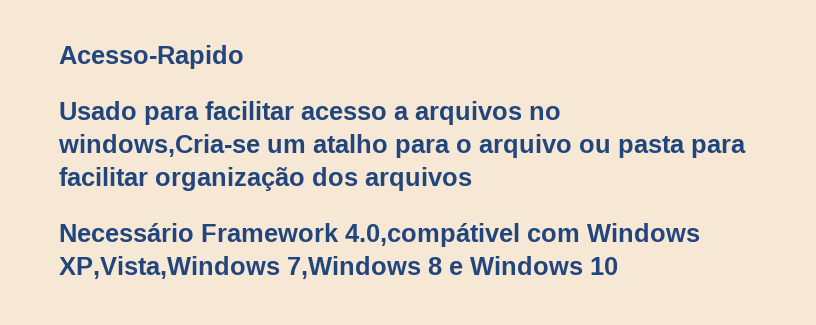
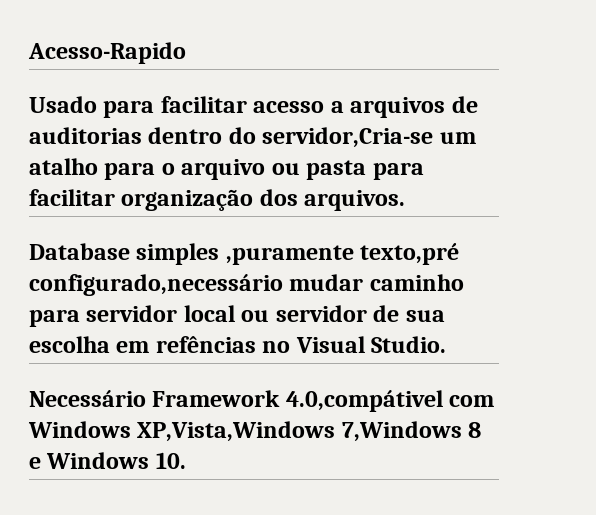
- Usado para facilitar acesso a arquivos no windows,Cria-se um atalho para o arquivo ou pasta para facilitar organização dos arquivos
+ Usado para facilitar acesso a arquivos de auditorias dentro do servidor,Cria-se um atalho para o arquivo ou pasta para facilitar organização dos arquivos.
+ Database simples ,puramente texto,pré configurado,necessário mudar caminho para servidor local ou servidor de sua escolha em refências no Visual Studio.
- Necessário Framework 4.0,compátivel com Windows XP,Vista,Windows 7,Windows 8 e Windows 10
+ Necessário Framework 4.0,compátivel com Windows XP,Vista,Windows 7,Windows 8 e Windows 10.

